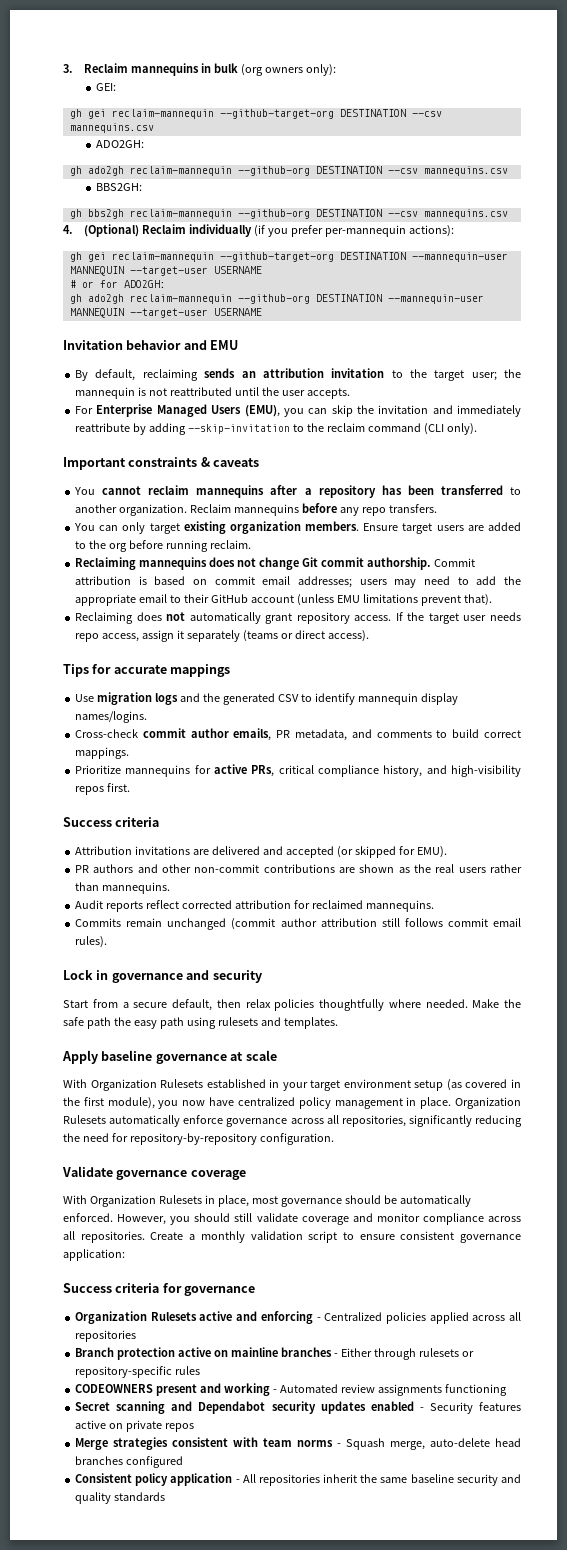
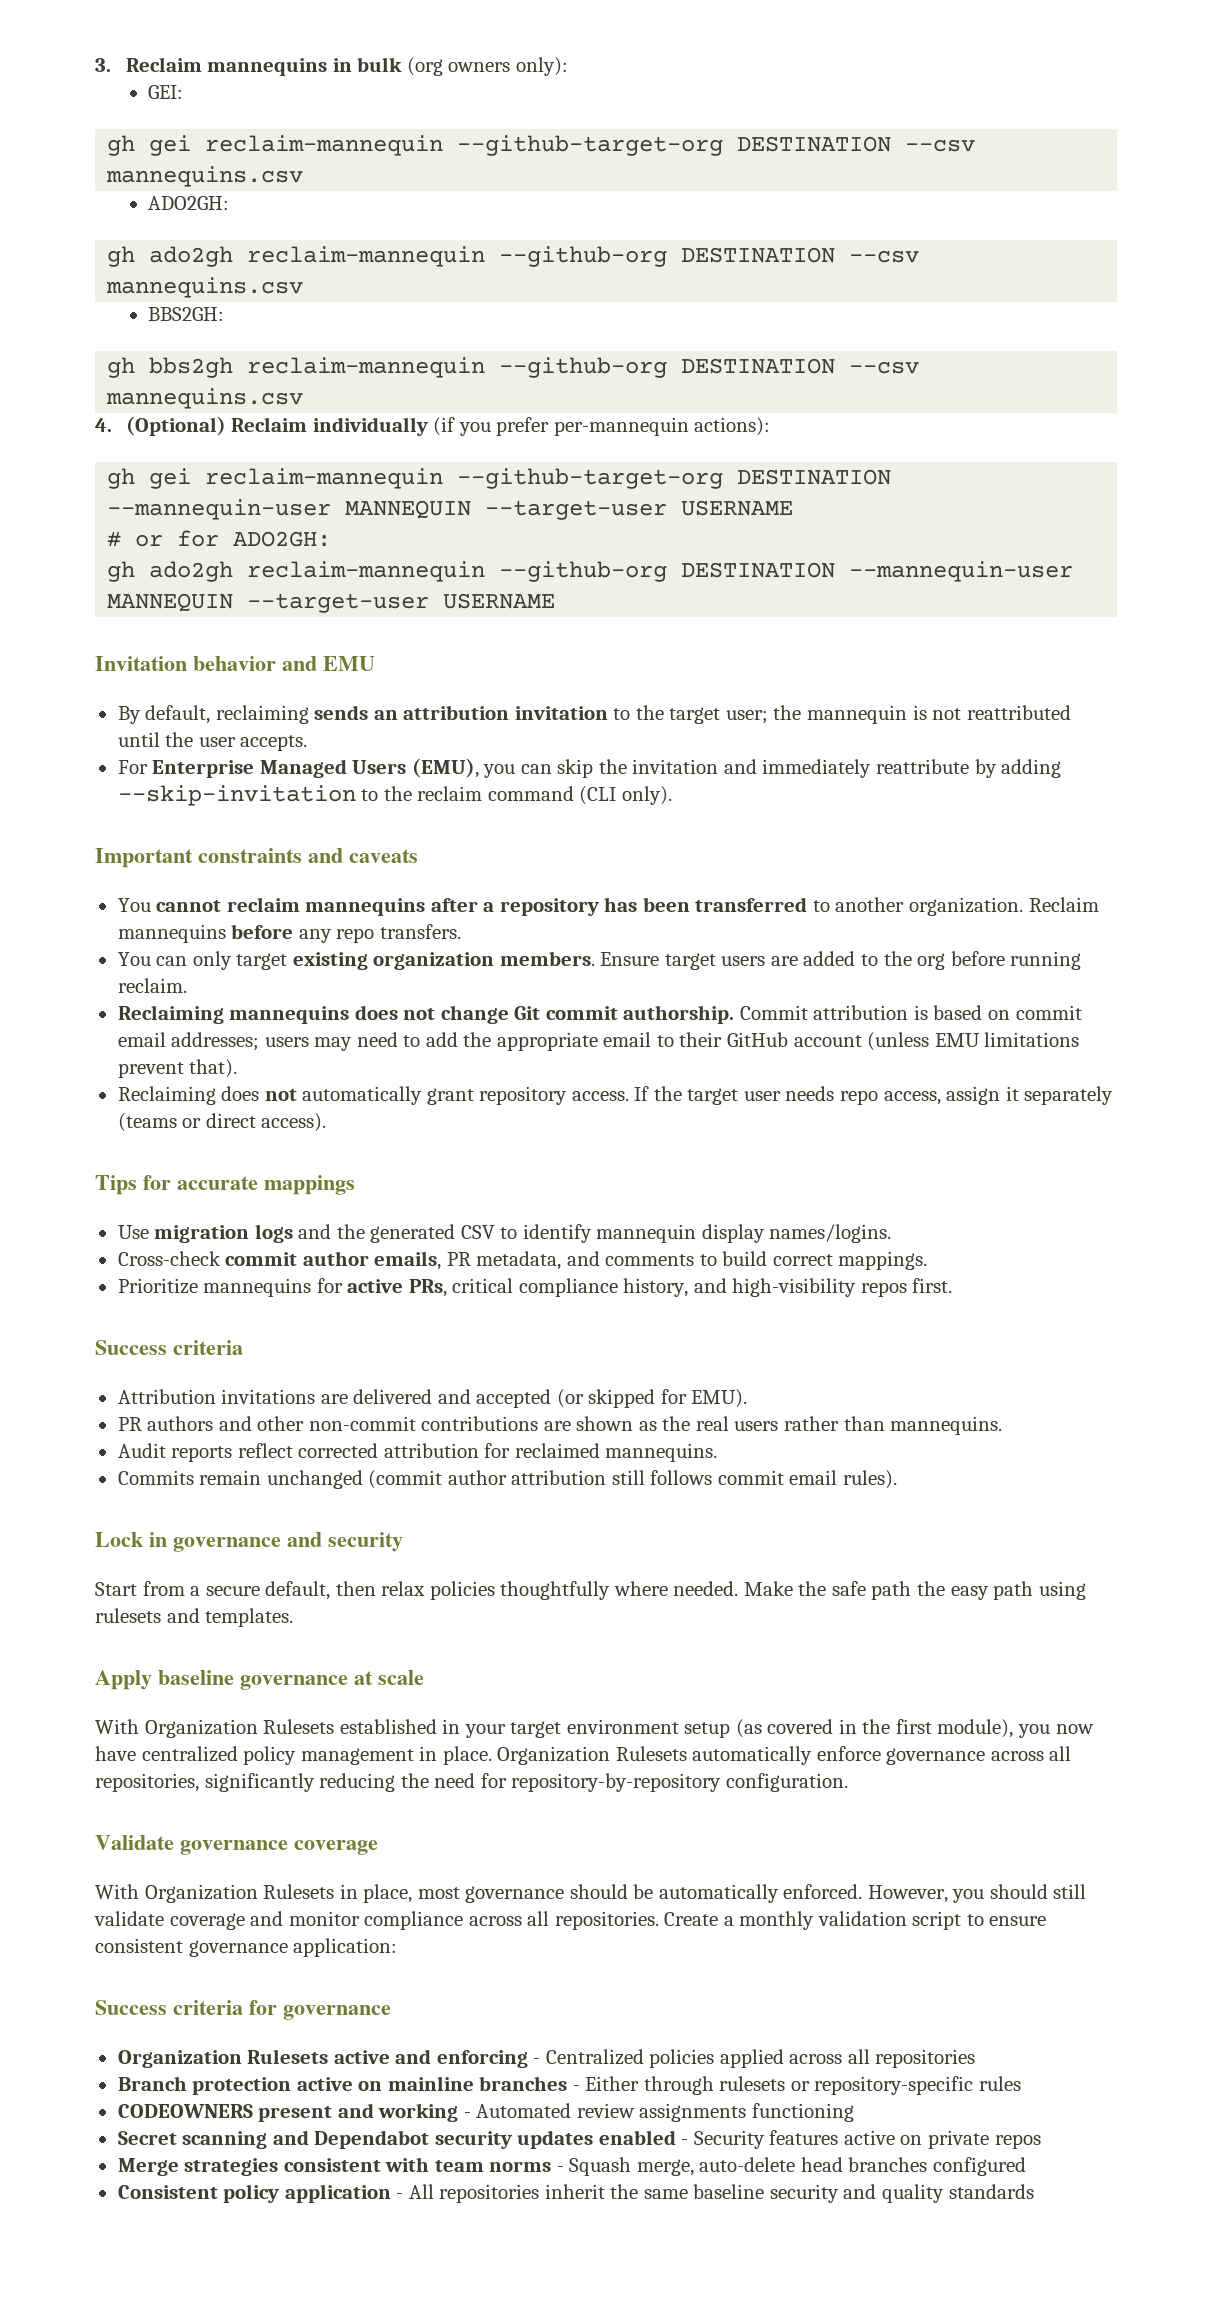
- Important constraints & caveats
+ Important constraints and caveats

